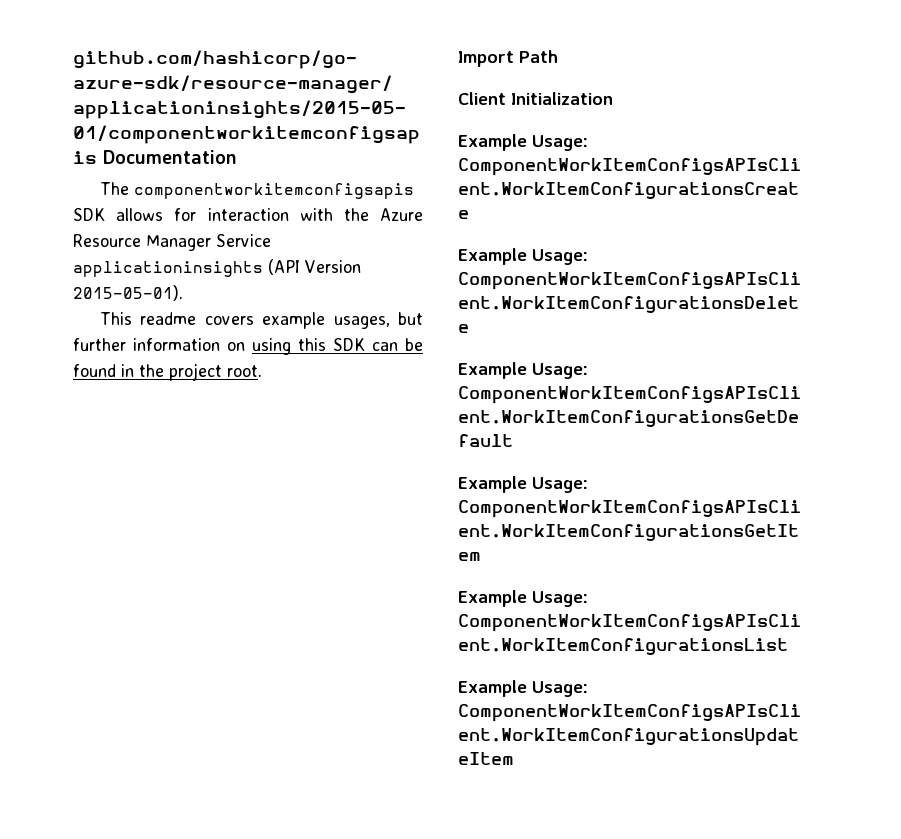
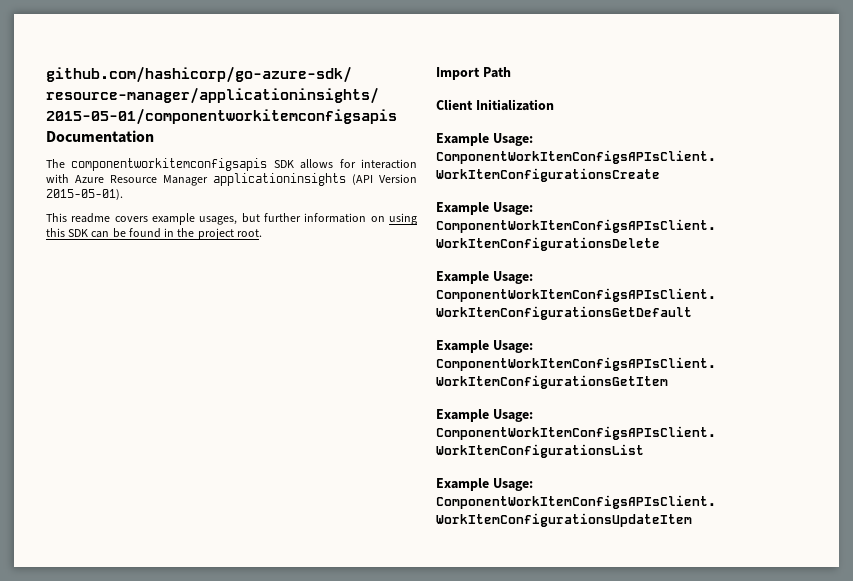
- The componentworkitemconfigsapis SDK allows for interaction with the Azure Resource Manager Service applicationinsights (API Version 2015-05-01).
+ The componentworkitemconfigsapis SDK allows for interaction with Azure Resource Manager applicationinsights (API Version 2015-05-01).

